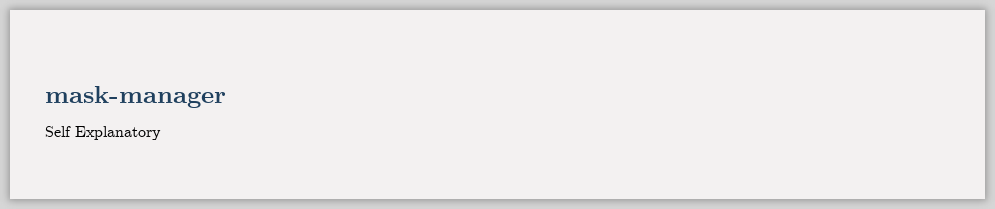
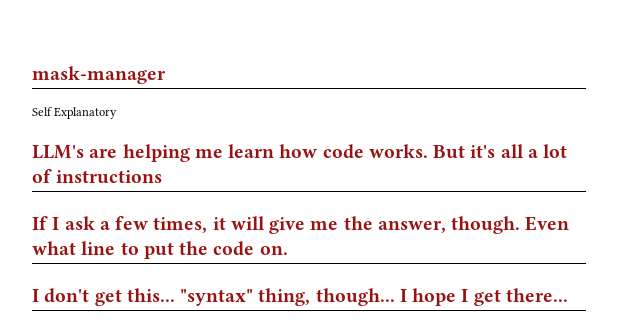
+ LLM's are helping me learn how code works. But it's all a lot of instructions
+ If I ask a few times, it will give me the answer, though. Even what line to put the code on.
+ I don't get this... "syntax" thing, though... I hope I get there...

